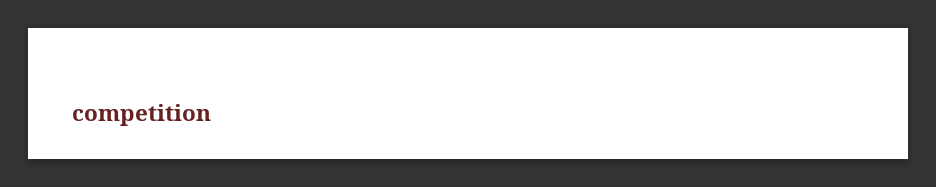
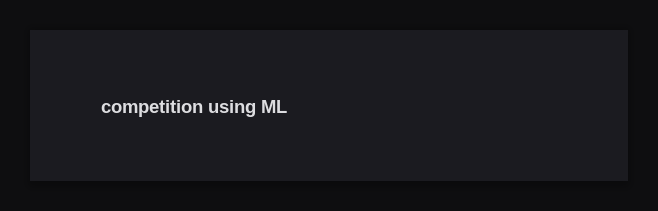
- competition
+ competition using ML

